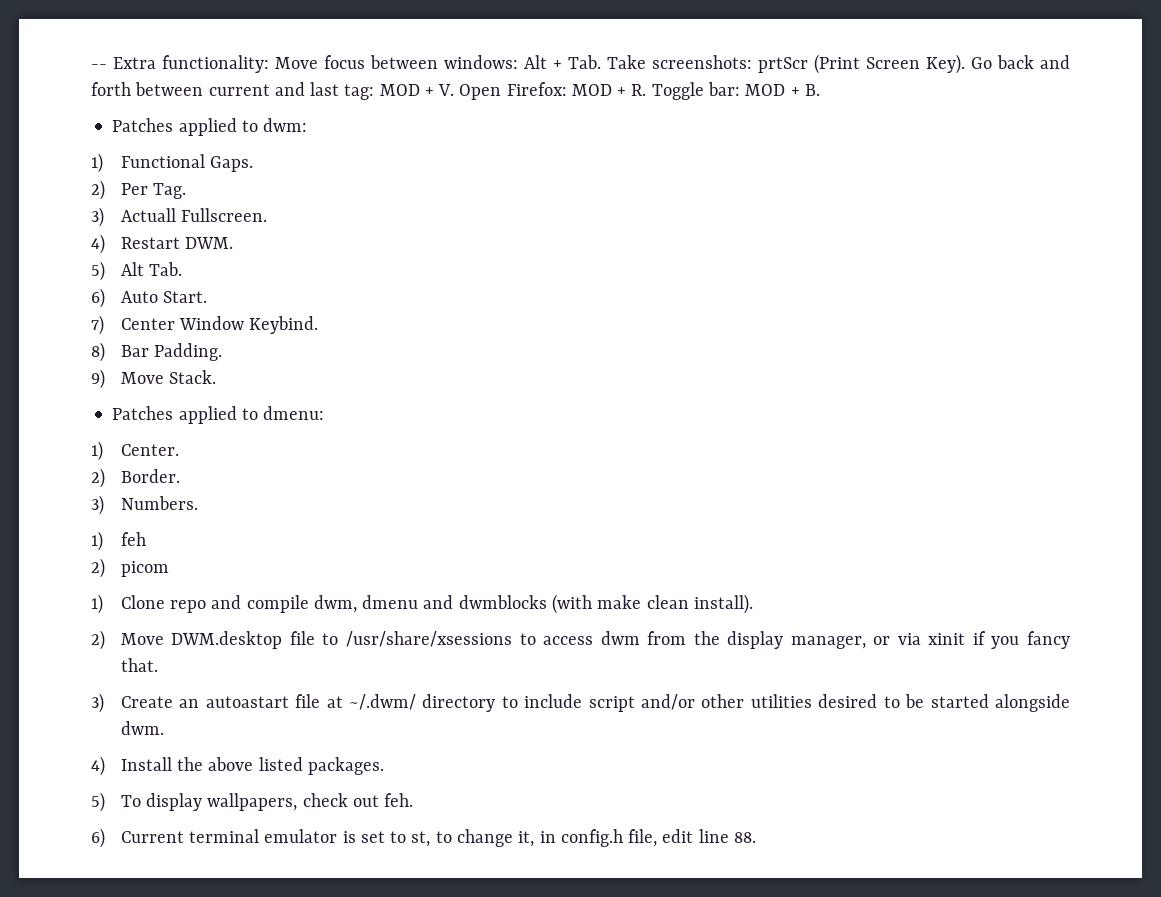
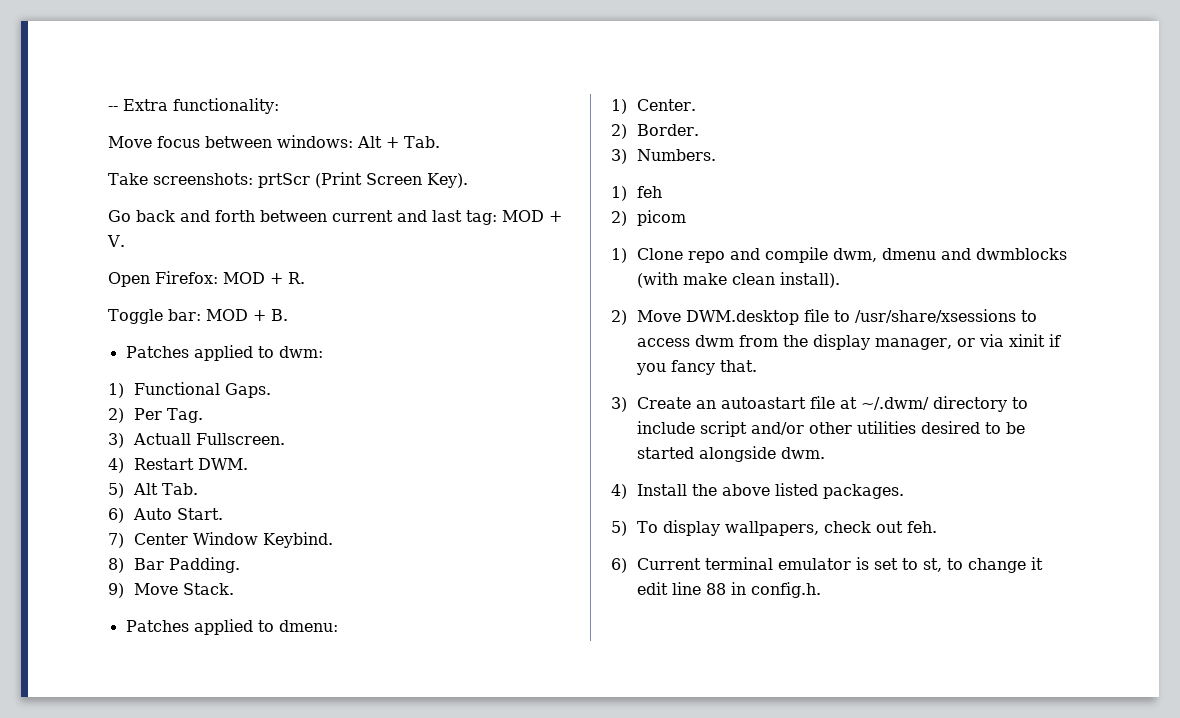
- -- Extra functionality: Move focus between windows: Alt + Tab. Take screenshots: prtScr (Print Screen Key). Go back and forth between current and last tag: MOD + V. Open Firefox: MOD + R. Toggle bar: MOD + B.
+ -- Extra functionality:
+ Move focus between windows: Alt + Tab.
+ Take screenshots: prtScr (Print Screen Key).
+ Go back and forth between current and last tag: MOD + V.
+ Open Firefox: MOD + R.
+ Toggle bar: MOD + B.
- 6) Current terminal emulator is set to st, to change it, in config.h file, edit line 88.
+ 6) Current terminal emulator is set to st, to change it edit line 88 in config.h.

